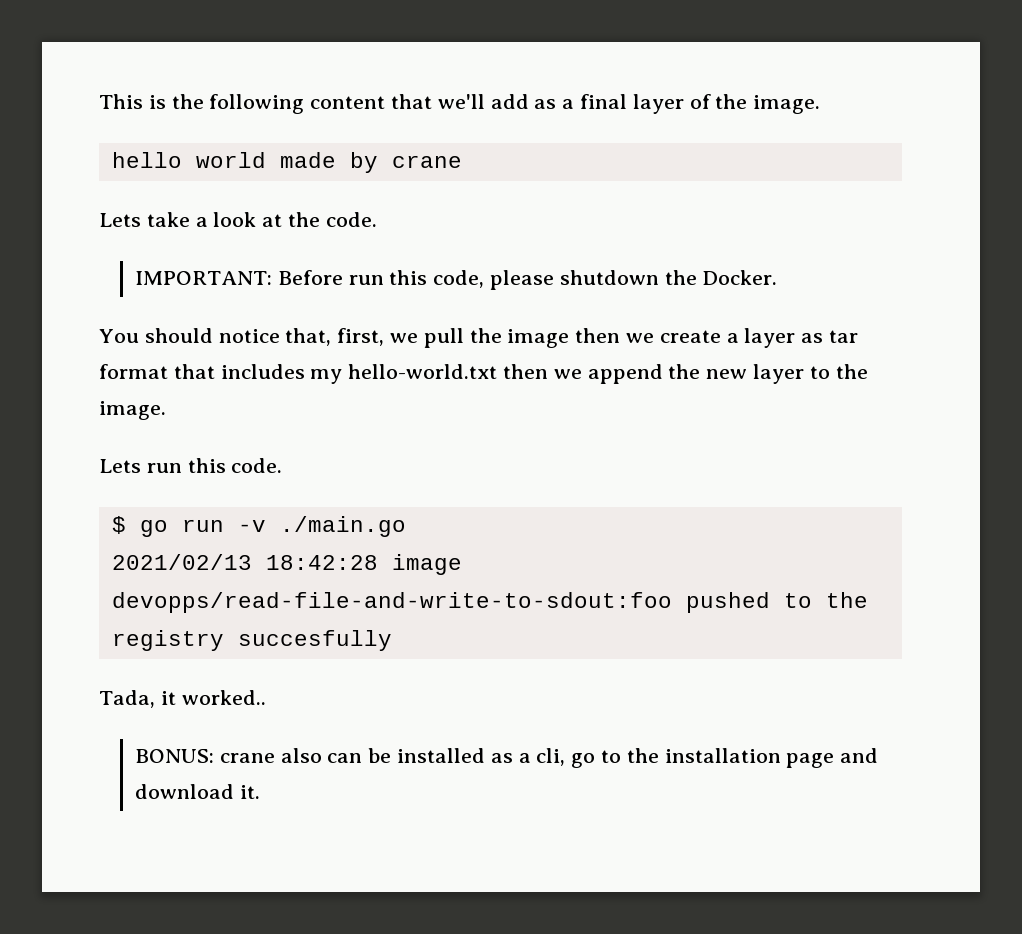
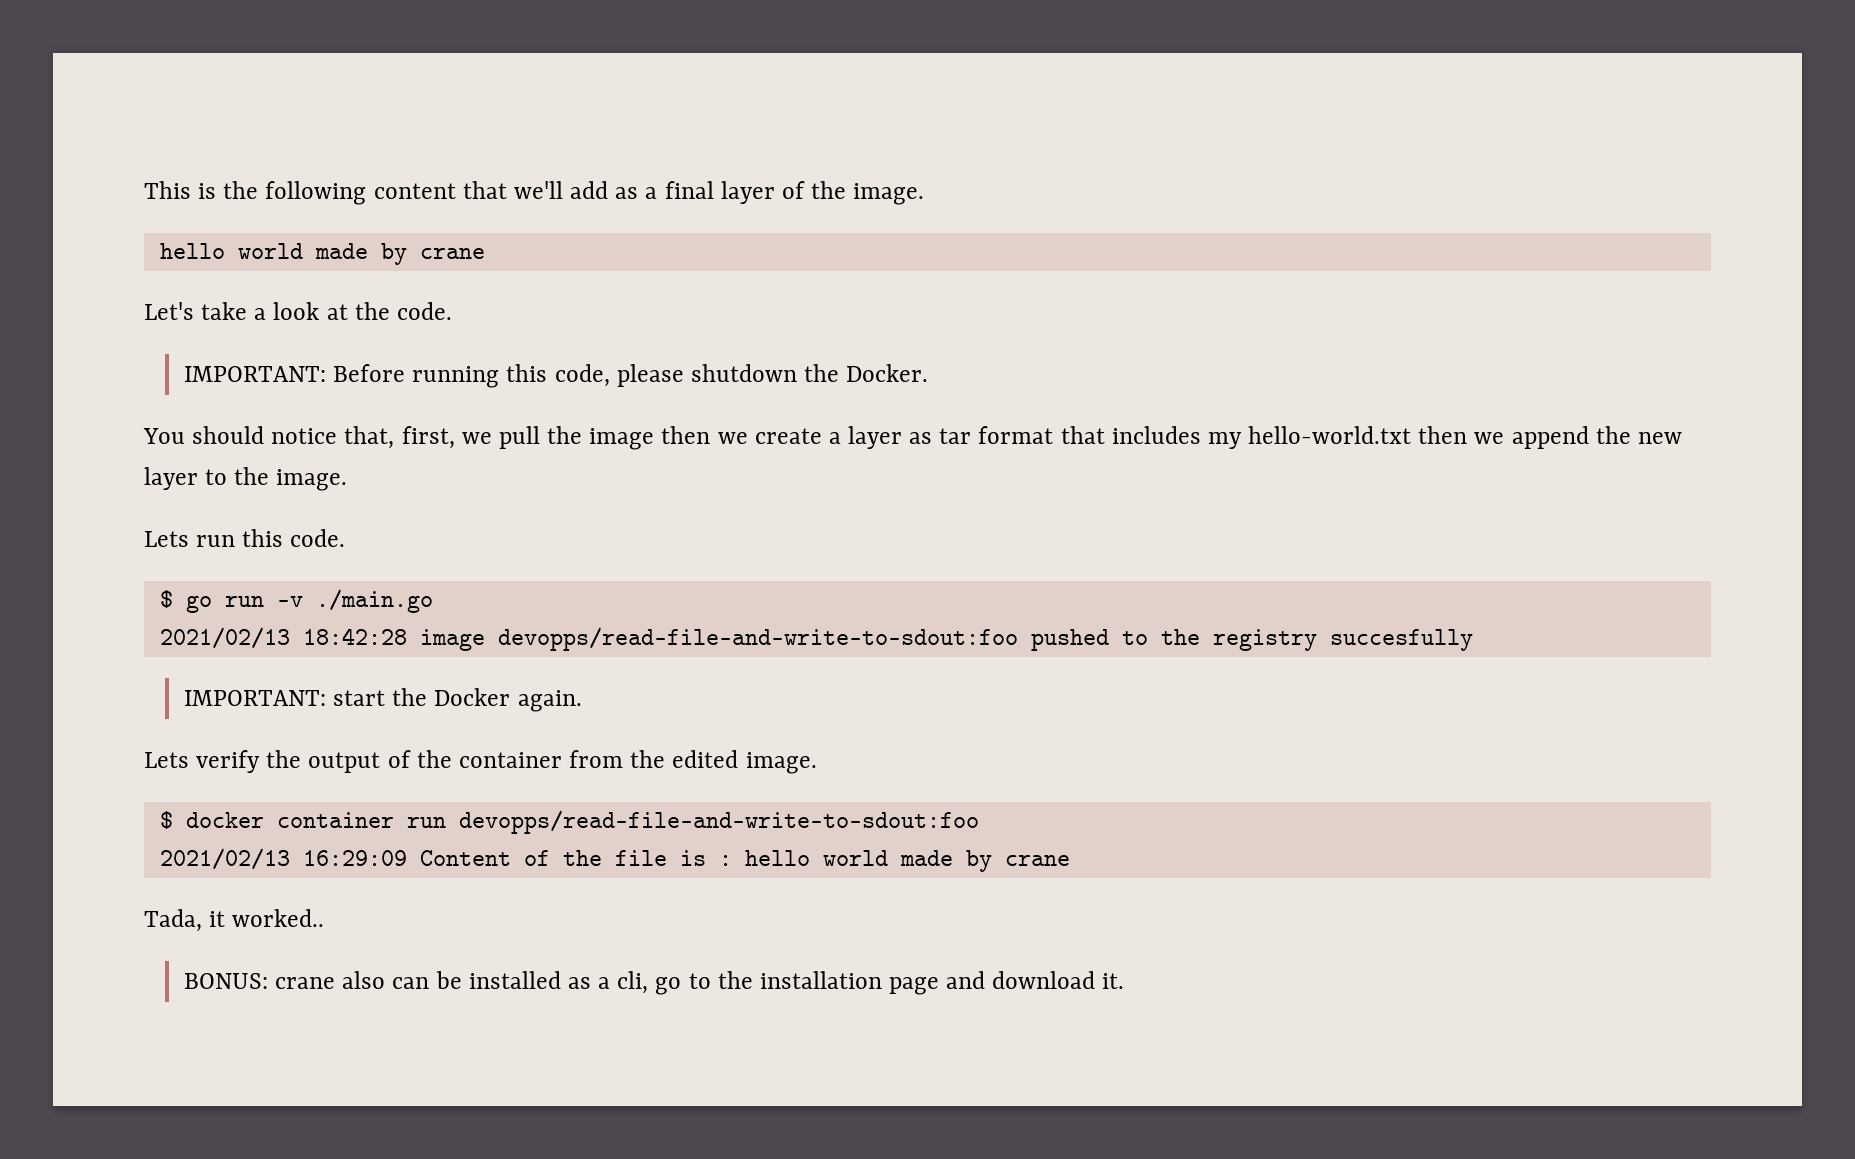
- Lets take a look at the code.
+ Let's take a look at the code.
- IMPORTANT: Before run this code, please shutdown the Docker.
+ IMPORTANT: Before running this code, please shutdown the Docker.
+ IMPORTANT: start the Docker again.
+ Lets verify the output of the container from the edited image.
+ $ docker container run devopps/read-file-and-write-to-sdout:foo
+ 2021/02/13 16:29:09 Content of the file is : hello world made by crane

